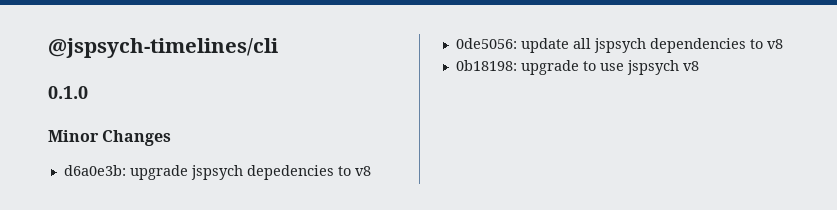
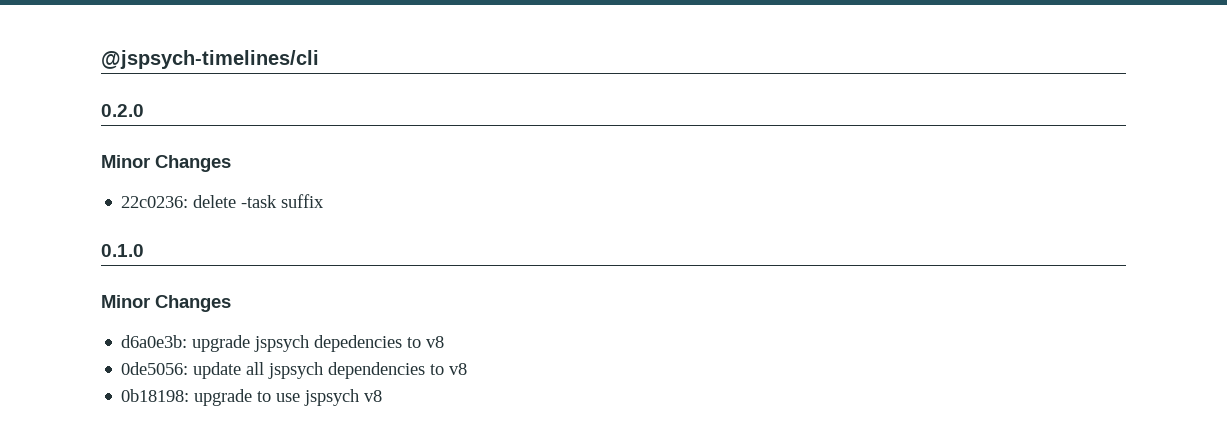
+ 0.2.0
+ Minor Changes
+ 22c0236: delete -task suffix

